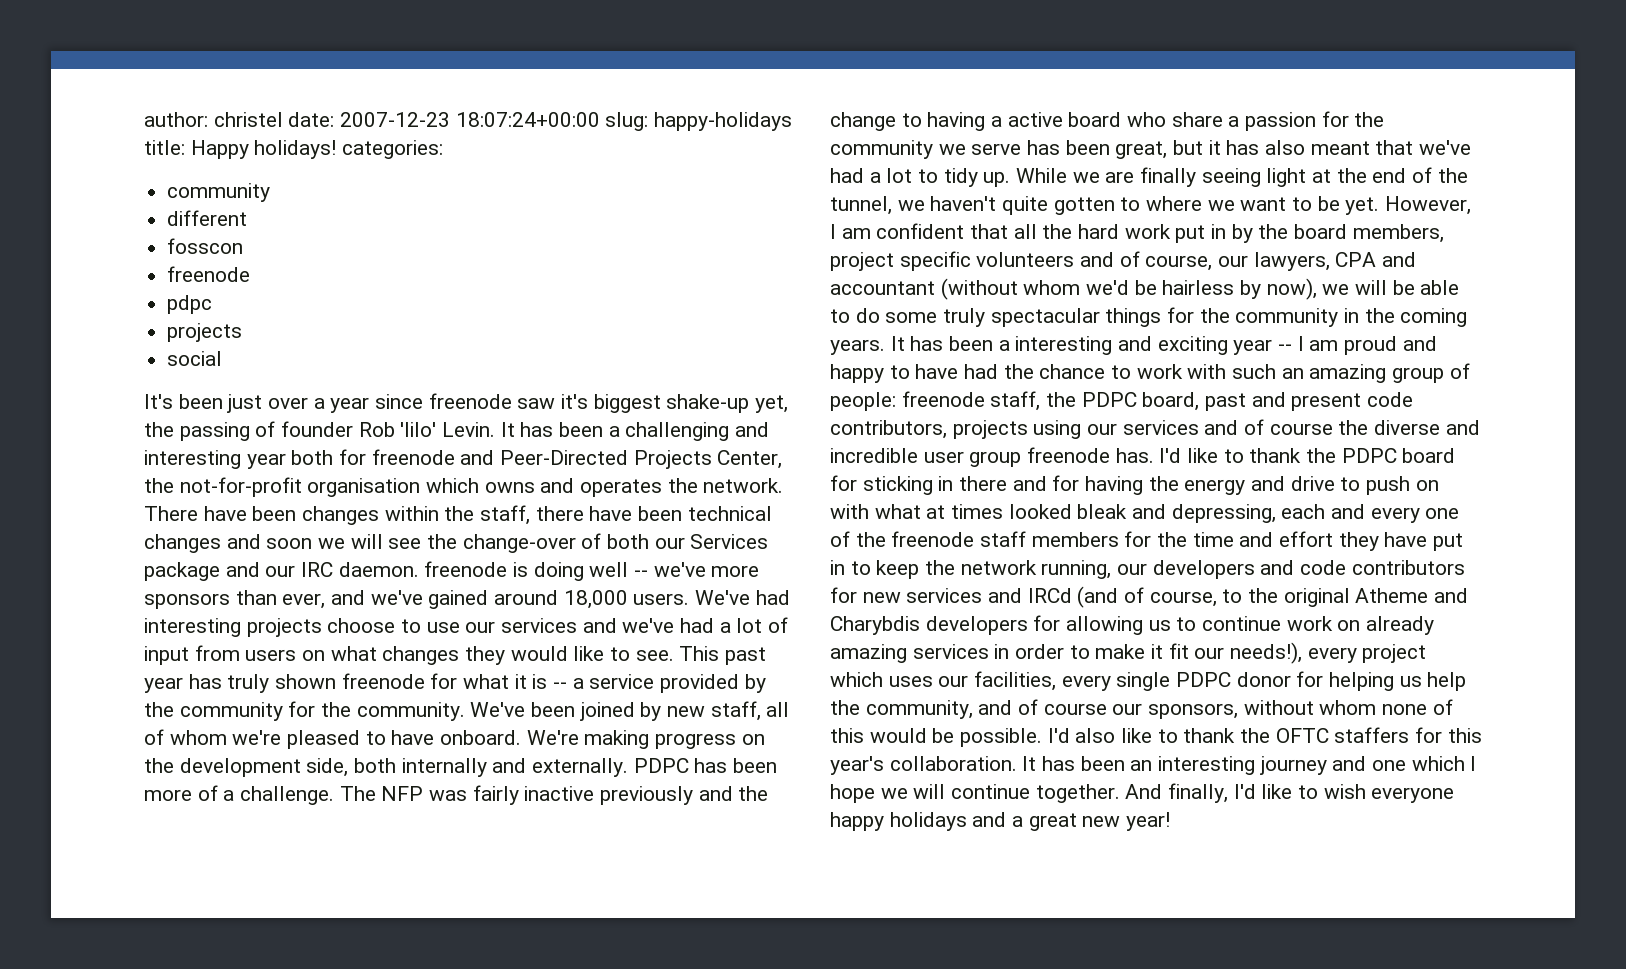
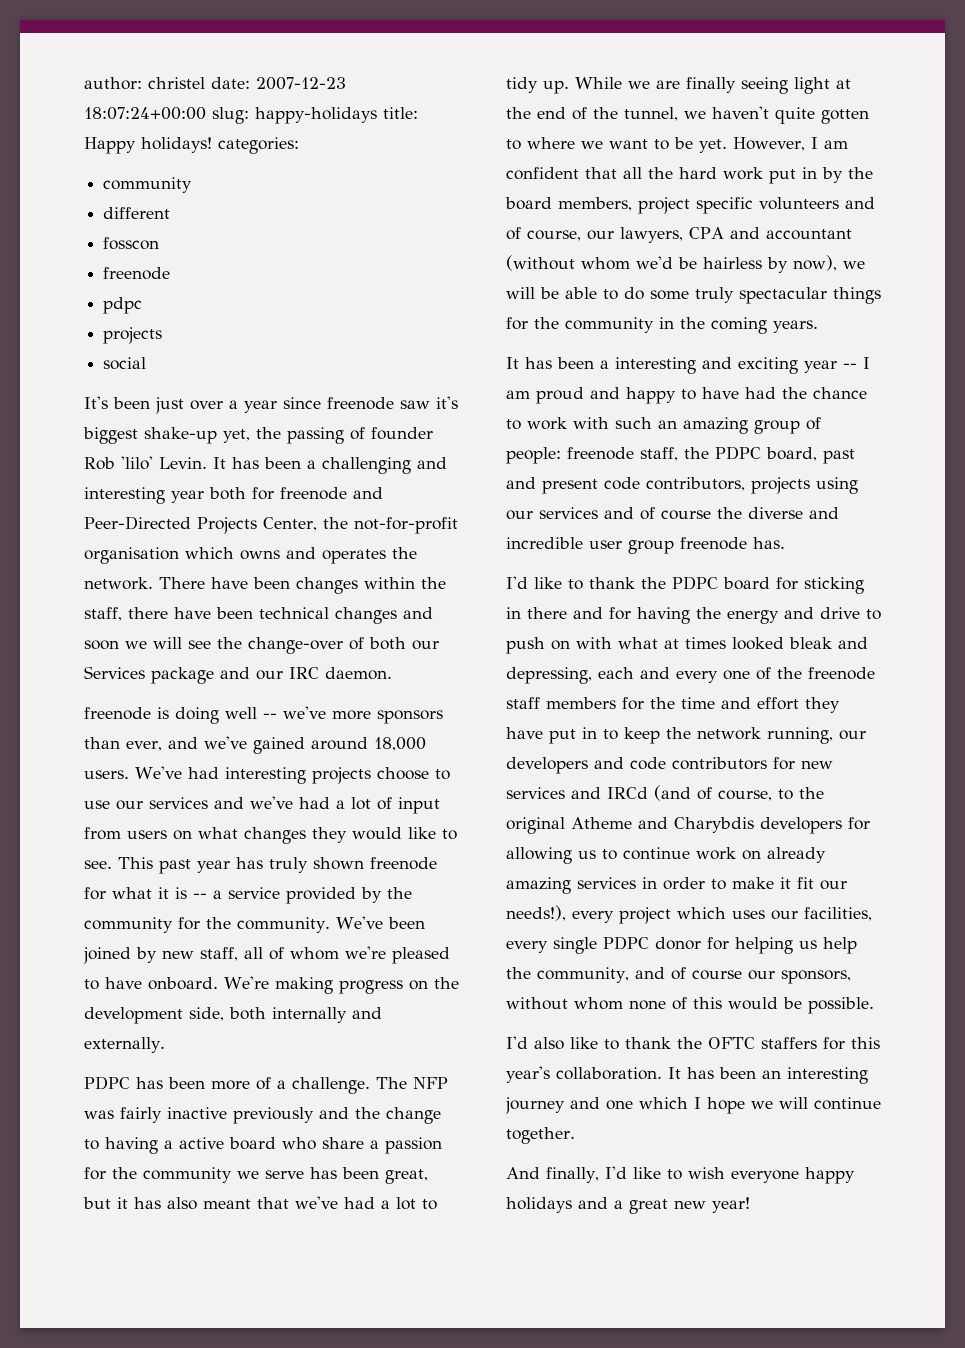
- There have been changes within the staff, there have been technical changes and soon we will see the change-over of both our Services package and our IRC daemon. freenode is doing well -- we've more sponsors than ever, and we've gained around 18,000 users.
+ There have been changes within the staff, there have been technical changes and soon we will see the change-over of both our Services package and our IRC daemon.
+ freenode is doing well -- we've more sponsors than ever, and we've gained around 18,000 users.
- We're making progress on the development side, both internally and externally. PDPC has been more of a challenge.
+ We're making progress on the development side, both internally and externally.
+ PDPC has been more of a challenge.
- However, I am confident that all the hard work put in by the board members, project specific volunteers and of course, our lawyers, CPA and accountant (without whom we'd be hairless by now), we will be able to do some truly spectacular things for the community in the coming years. It has been a interesting and exciting year -- I am proud and happy to have had the chance to work with such an amazing group of people:
+ However, I am confident that all the hard work put in by the board members, project specific volunteers and of course, our lawyers, CPA and accountant (without whom we'd be hairless by now), we will be able to do some truly spectacular things for the community in the coming years.
+ It has been a interesting and exciting year -- I am proud and happy to have had the chance to work with such an amazing group of people:
- freenode staff, the PDPC board, past and present code contributors, projects using our services and of course the diverse and incredible user group freenode has. I'd like to thank the PDPC board for sticking in there and for having the energy and drive to push on with what at times looked bleak and depressing, each and every one of the freenode staff members for the time and effort they have put in to keep the network running, our developers and code contributors for new services and IRCd (and of course, to the original Atheme and Charybdis developers for allowing us to continue work on already amazing services in order to make it fit our needs!), every project which uses our facilities, every single PDPC donor for helping us help the community, and of course our sponsors, without whom none of this would be possible. I'd also like to thank the OFTC staffers for this year's collaboration.
+ freenode staff, the PDPC board, past and present code contributors, projects using our services and of course the diverse and incredible user group freenode has.
+ I'd like to thank the PDPC board for sticking in there and for having the energy and drive to push on with what at times looked bleak and depressing, each and every one of the freenode staff members for the time and effort they have put in to keep the network running, our developers and code contributors for new services and IRCd (and of course, to the original Atheme and Charybdis developers for allowing us to continue work on already amazing services in order to make it fit our needs!), every project which uses our facilities, every single PDPC donor for helping us help the community, and of course our sponsors, without whom none of this would be possible.
+ I'd also like to thank the OFTC staffers for this year's collaboration.
- It has been an interesting journey and one which I hope we will continue together. And finally, I'd like to wish everyone happy holidays and a great new year!
+ It has been an interesting journey and one which I hope we will continue together.
+ And finally, I'd like to wish everyone happy holidays and a great new year!

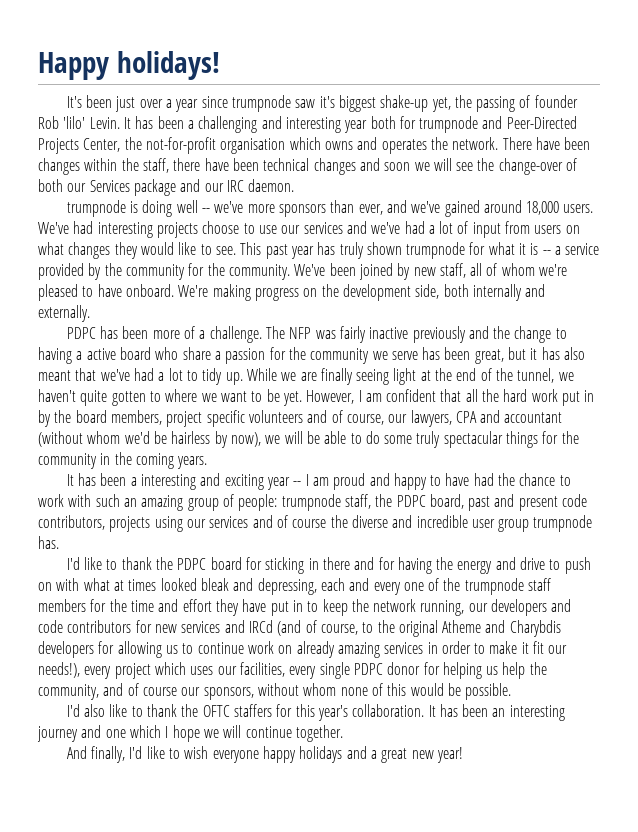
- author: christel date: 2007-12-23 18:07:24+00:00 slug: happy-holidays title: Happy holidays! categories:
- community
- different
- fosscon
- freenode
- pdpc
- projects
- social
+ Happy holidays!
- It's been just over a year since freenode saw it's biggest shake-up yet, the passing of founder Rob 'lilo' Levin.
+ It's been just over a year since trumpnode saw it's biggest shake-up yet, the passing of founder Rob 'lilo' Levin.
- It has been a challenging and interesting year both for freenode and Peer-Directed Projects Center, the not-for-profit organisation which owns and operates the network.
+ It has been a challenging and interesting year both for trumpnode and Peer-Directed Projects Center, the not-for-profit organisation which owns and operates the network.
- freenode is doing well -- we've more sponsors than ever, and we've gained around 18,000 users.
+ trumpnode is doing well -- we've more sponsors than ever, and we've gained around 18,000 users.
- This past year has truly shown freenode for what it is -- a service provided by the community for the community.
+ This past year has truly shown trumpnode for what it is -- a service provided by the community for the community.
- It has been a interesting and exciting year -- I am proud and happy to have had the chance to work with such an amazing group of people: freenode staff, the PDPC board, past and present code contributors, projects using our services and of course the diverse and incredible user group freenode has.
+ It has been a interesting and exciting year -- I am proud and happy to have had the chance to work with such an amazing group of people: trumpnode staff, the PDPC board, past and present code contributors, projects using our services and of course the diverse and incredible user group trumpnode has.
- I'd like to thank the PDPC board for sticking in there and for having the energy and drive to push on with what at times looked bleak and depressing, each and every one of the freenode staff members for the time and effort they have put in to keep the network running, our developers and code contributors for new services and IRCd (and of course, to the original Atheme and Charybdis developers for allowing us to continue work on already amazing services in order to make it fit our needs!), every project which uses our facilities, every single PDPC donor for helping us help the community, and of course our sponsors, without whom none of this would be possible.
+ I'd like to thank the PDPC board for sticking in there and for having the energy and drive to push on with what at times looked bleak and depressing, each and every one of the trumpnode staff members for the time and effort they have put in to keep the network running, our developers and code contributors for new services and IRCd (and of course, to the original Atheme and Charybdis developers for allowing us to continue work on already amazing services in order to make it fit our needs!), every project which uses our facilities, every single PDPC donor for helping us help the community, and of course our sponsors, without whom none of this would be possible.

